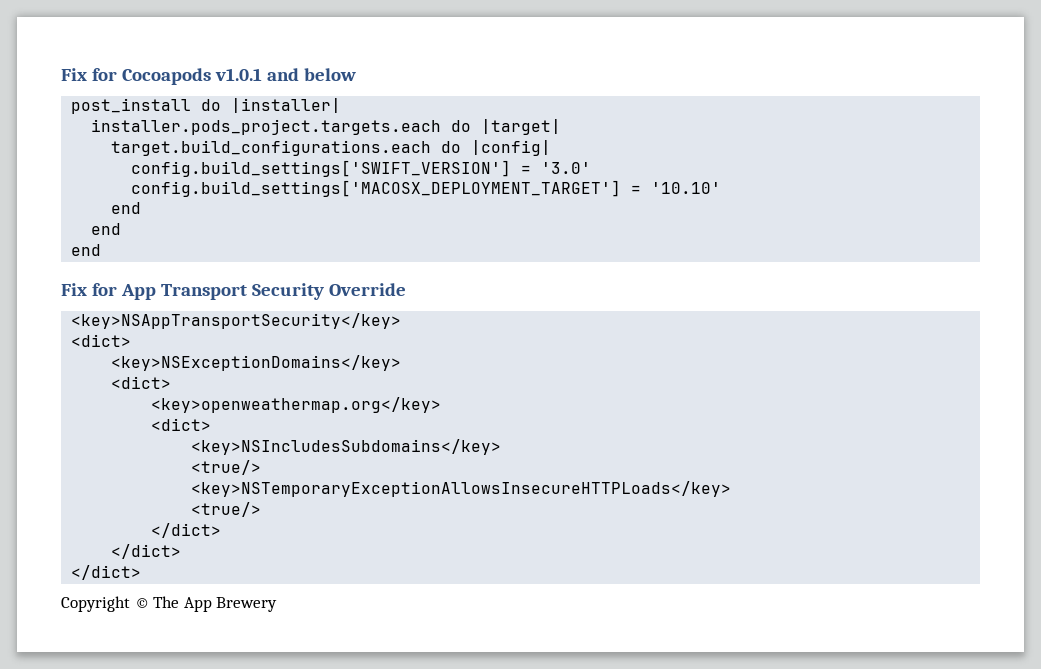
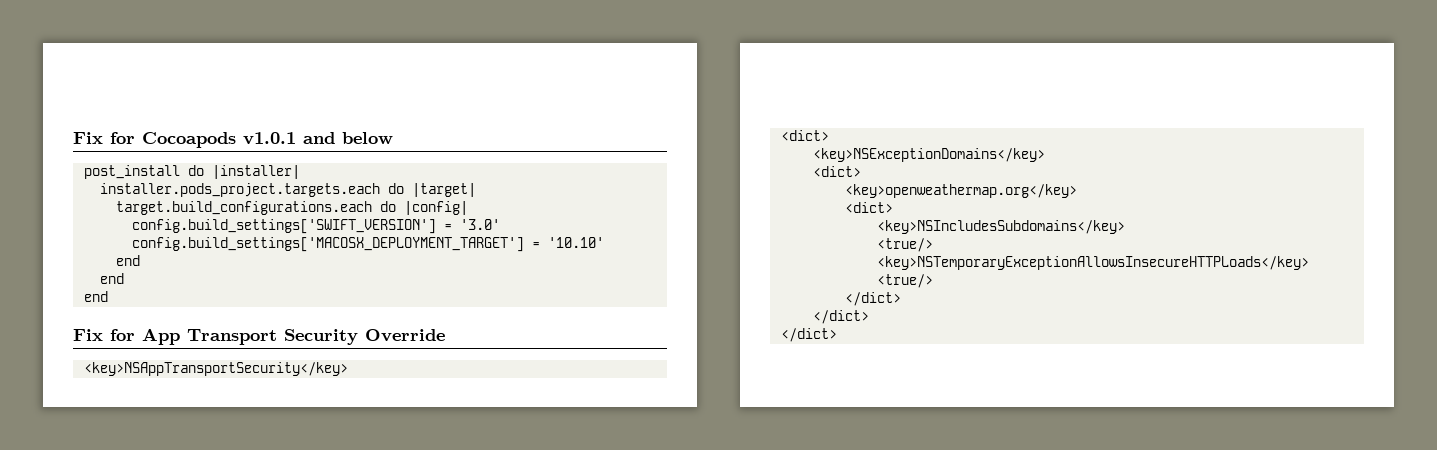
- Copyright © The App Brewery

